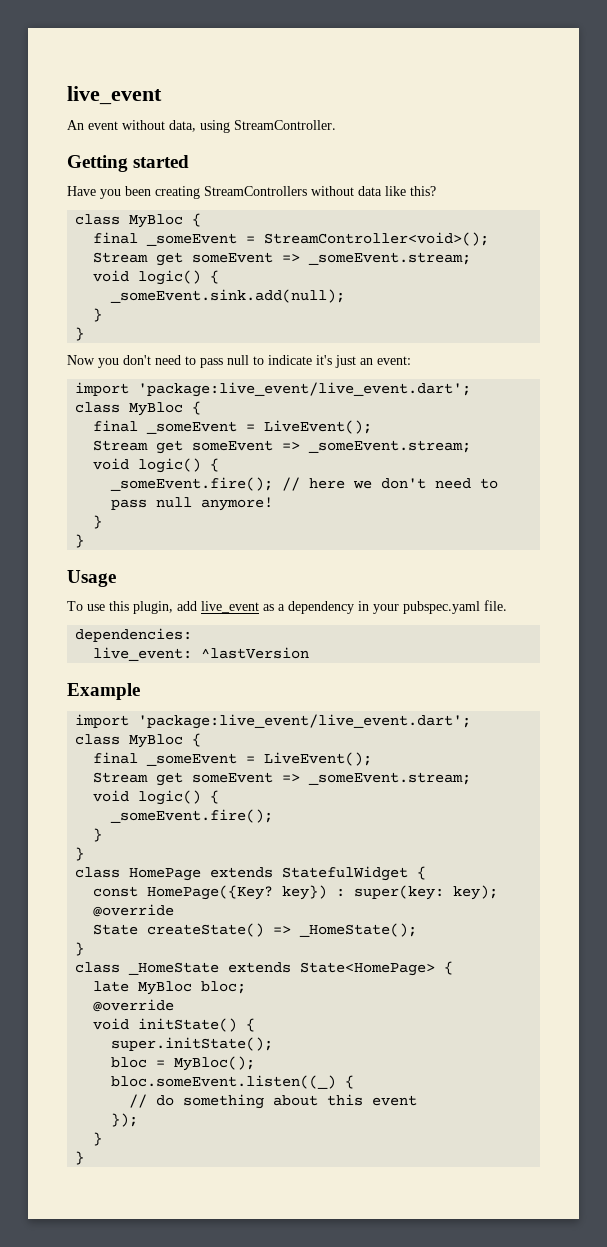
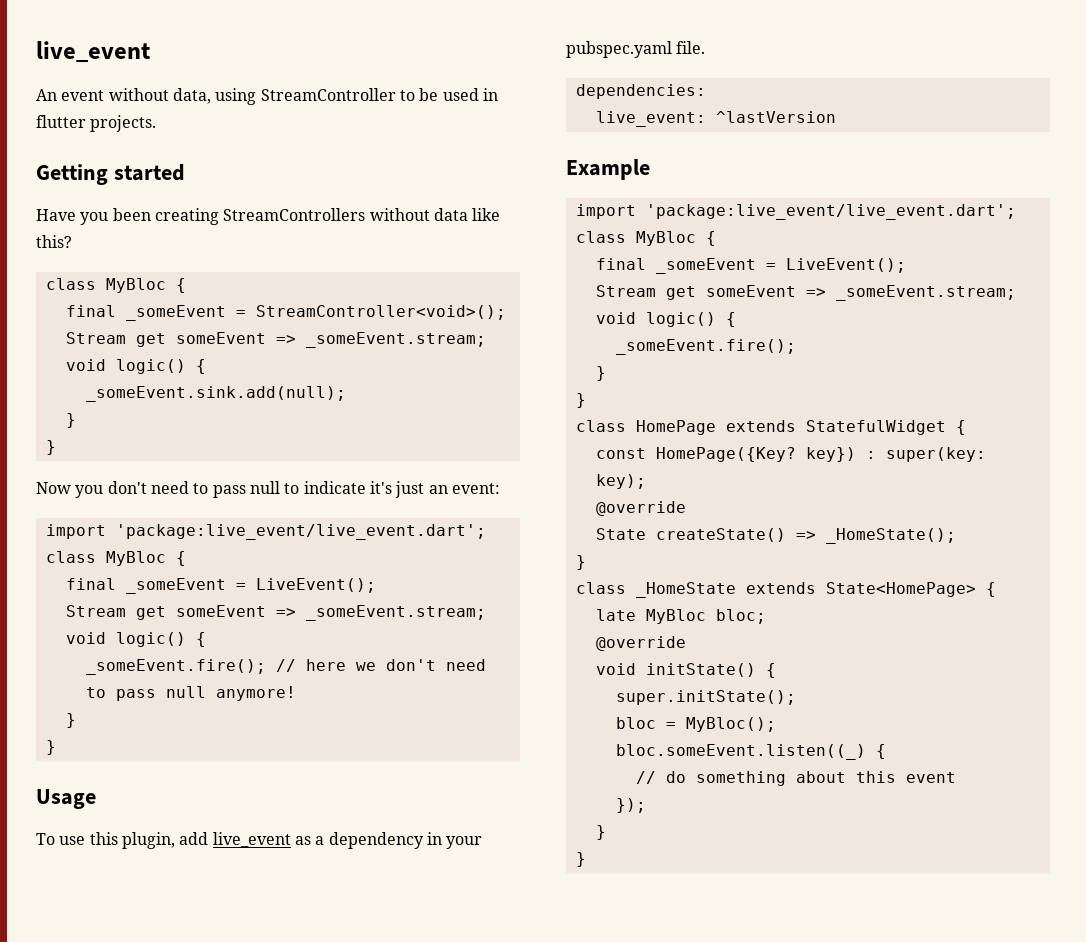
- An event without data, using StreamController.
+ An event without data, using StreamController to be used in flutter projects.

